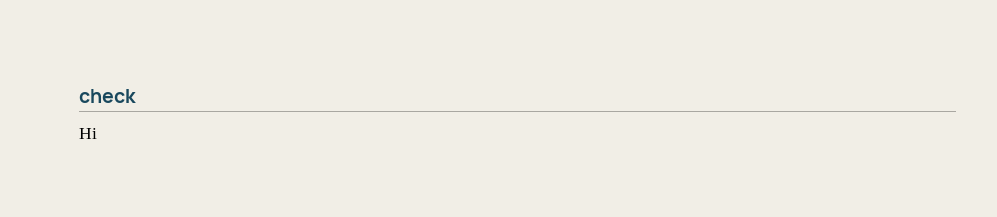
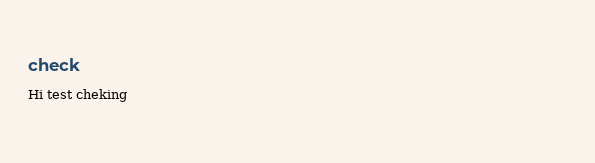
- Hi
+ Hi test cheking

